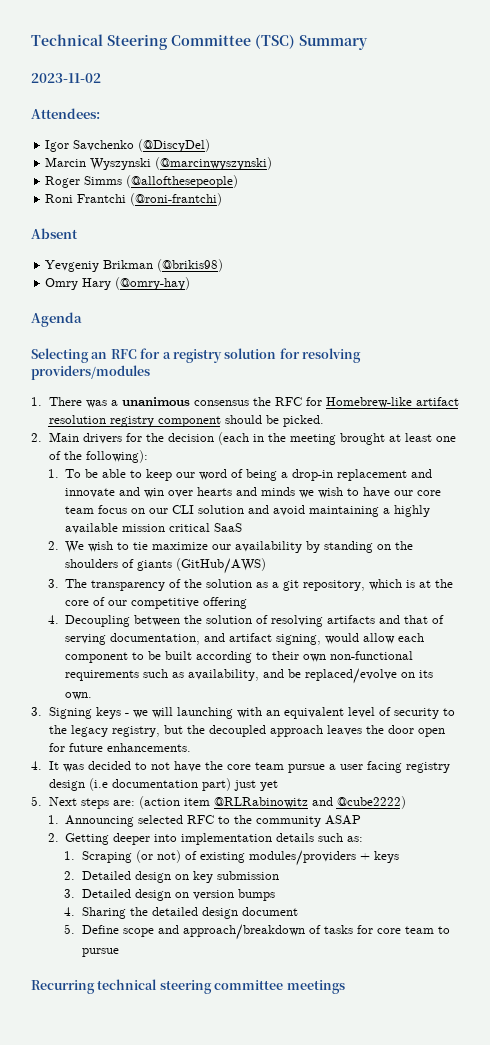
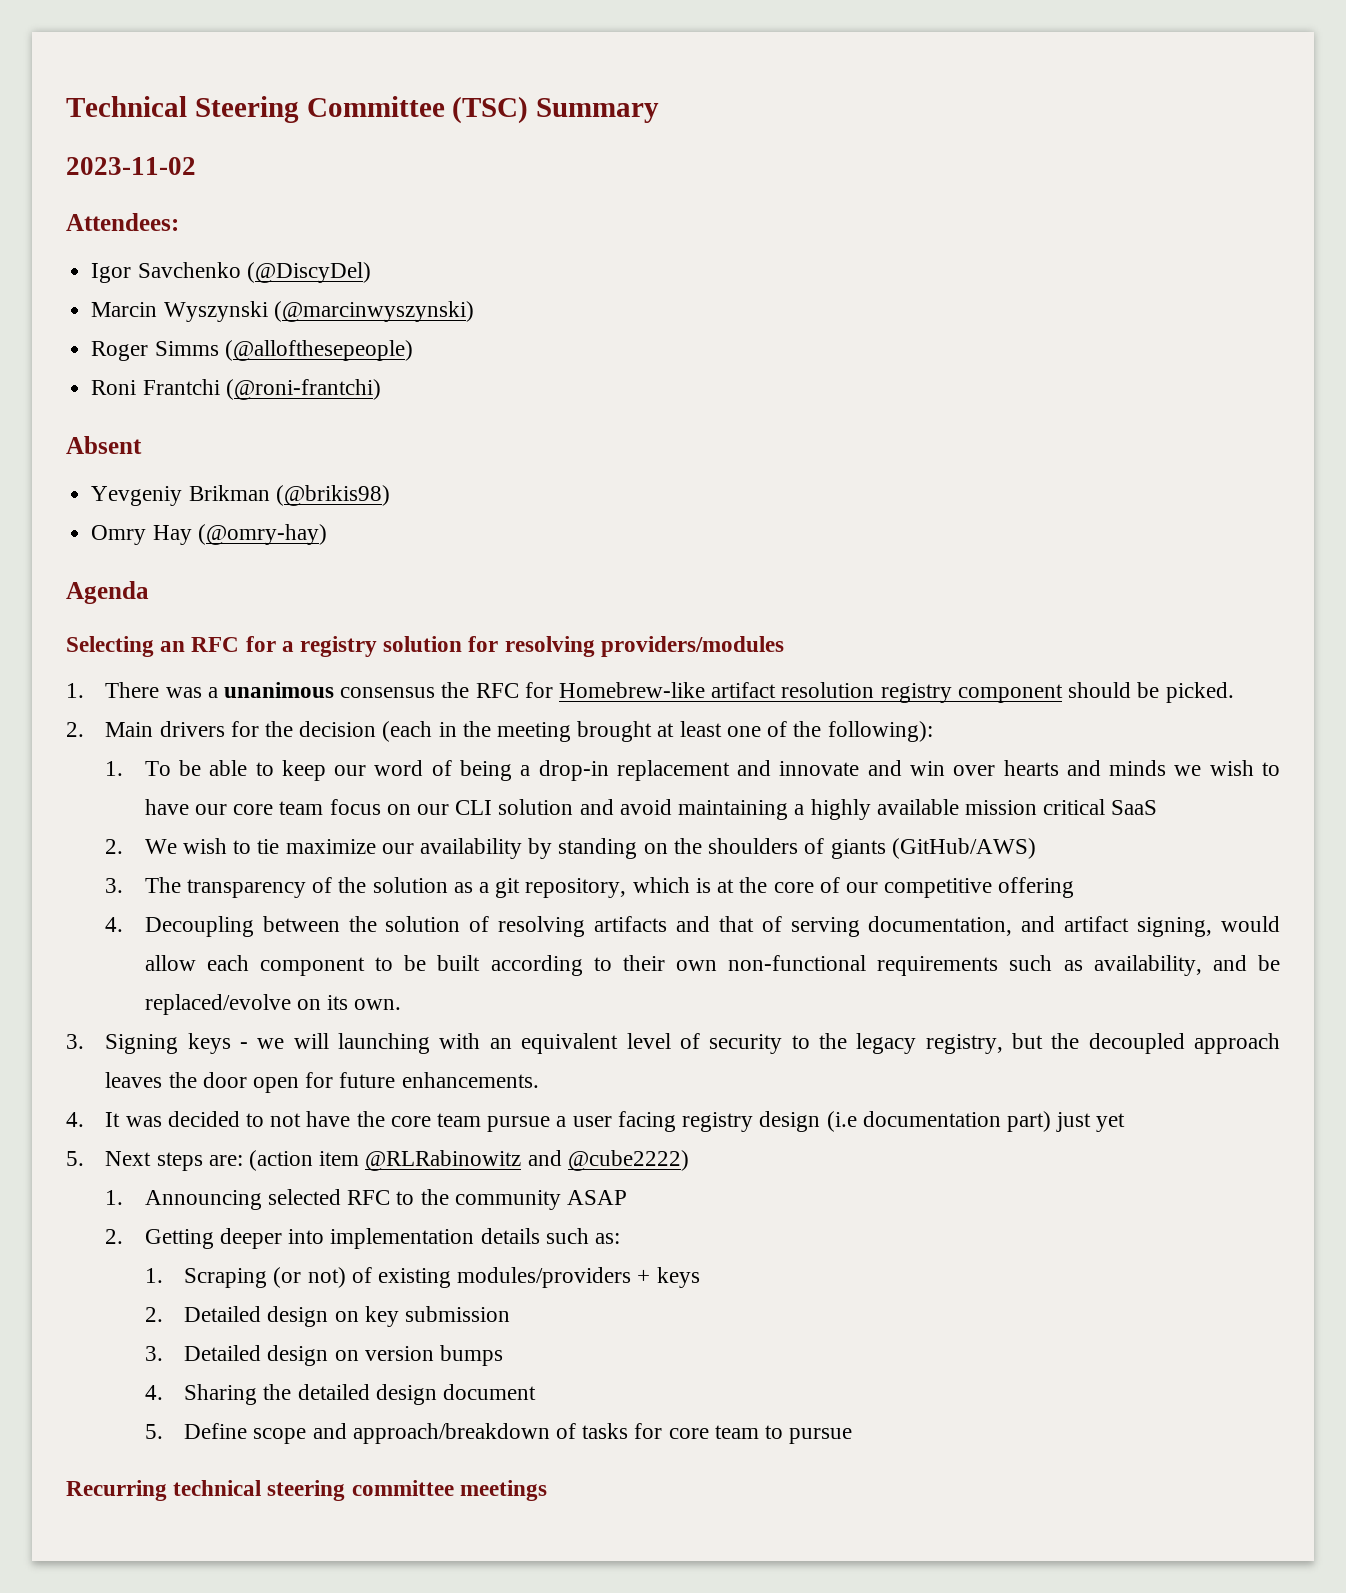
- Omry Hary (@omry-hay)
+ Omry Hay (@omry-hay)

